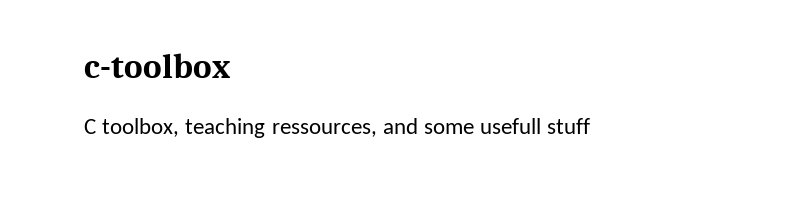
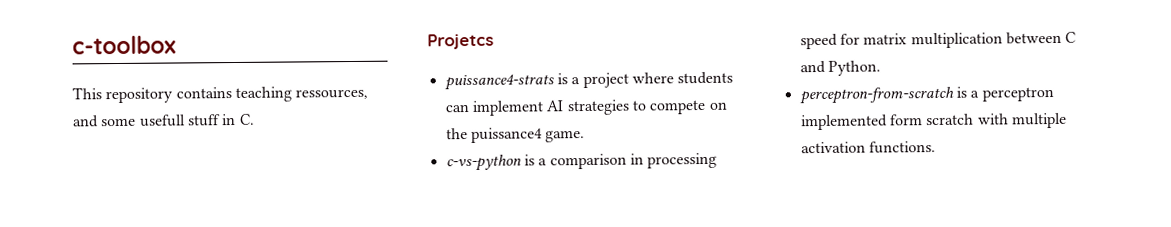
- C toolbox, teaching ressources, and some usefull stuff
+ This repository contains teaching ressources, and some usefull stuff in C.
+ Projetcs
+ puissance4-strats is a project where students can implement AI strategies to compete on the puissance4 game.
+ c-vs-python is a comparison in processing speed for matrix multiplication between C and Python.
+ perceptron-from-scratch is a perceptron implemented form scratch with multiple activation functions.

